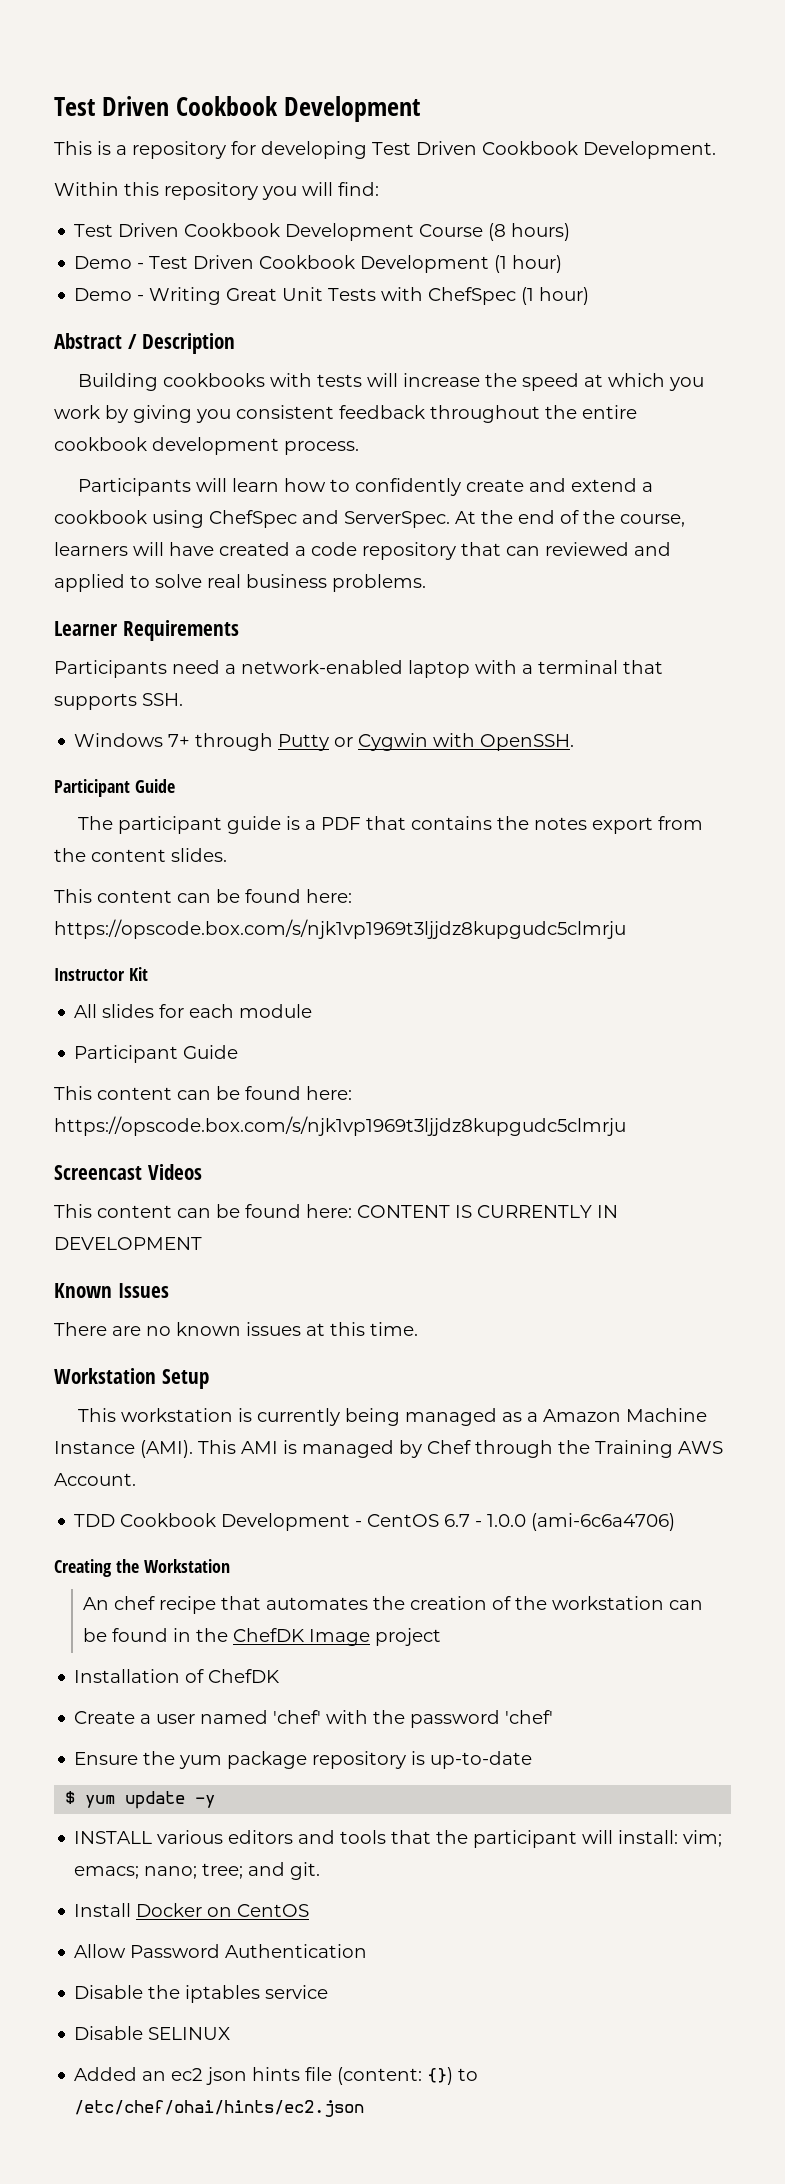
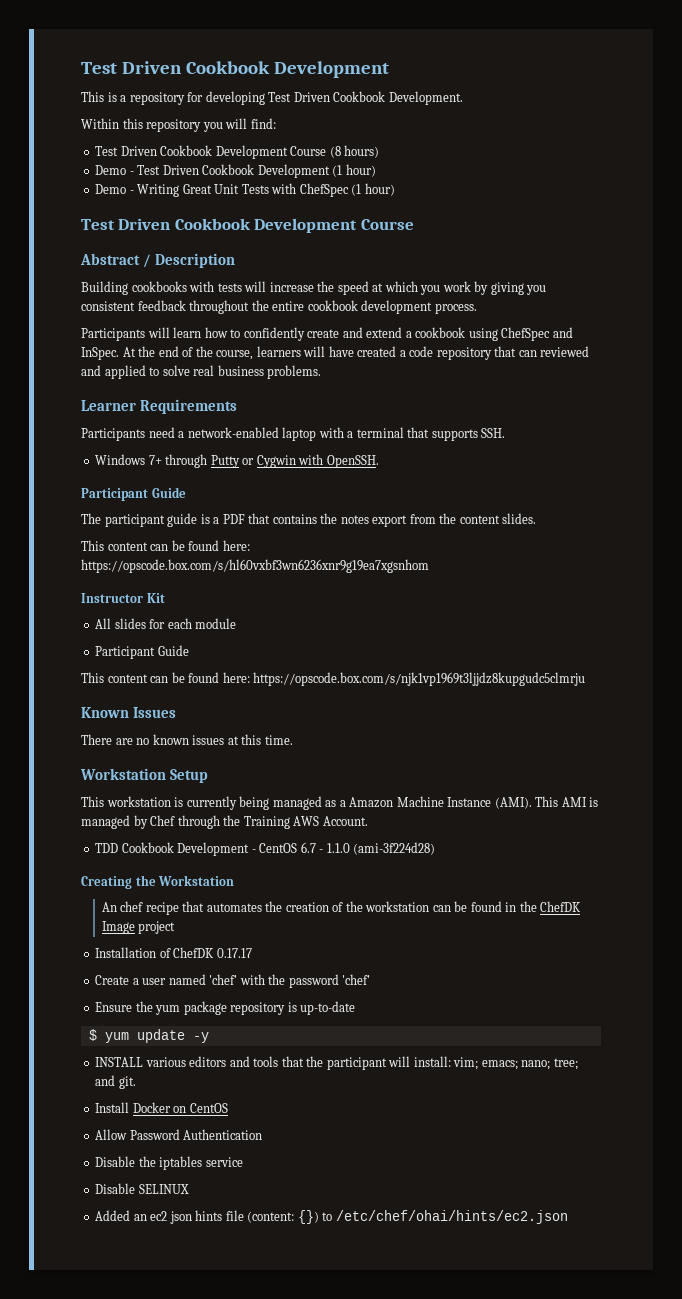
  Demo - Writing Great Unit Tests with ChefSpec (1 hour)
+ Test Driven Cookbook Development Course
- Participants will learn how to confidently create and extend a cookbook using ChefSpec and ServerSpec.
+ Participants will learn how to confidently create and extend a cookbook using ChefSpec and InSpec.
  The participant guide is a PDF that contains the notes export from the content slides.
- This content can be found here: https://opscode.box.com/s/njk1vp1969t3ljjdz8kupgudc5clmrju
+ This content can be found here: https://opscode.box.com/s/hl60vxbf3wn6236xnr9g19ea7xgsnhom
- Screencast Videos
- This content can be found here: CONTENT IS CURRENTLY IN DEVELOPMENT
- TDD Cookbook Development - CentOS 6.7 - 1.0.0 (ami-6c6a4706)
+ TDD Cookbook Development - CentOS 6.7 - 1.1.0 (ami-3f224d28)
- Installation of ChefDK
+ Installation of ChefDK 0.17.17

